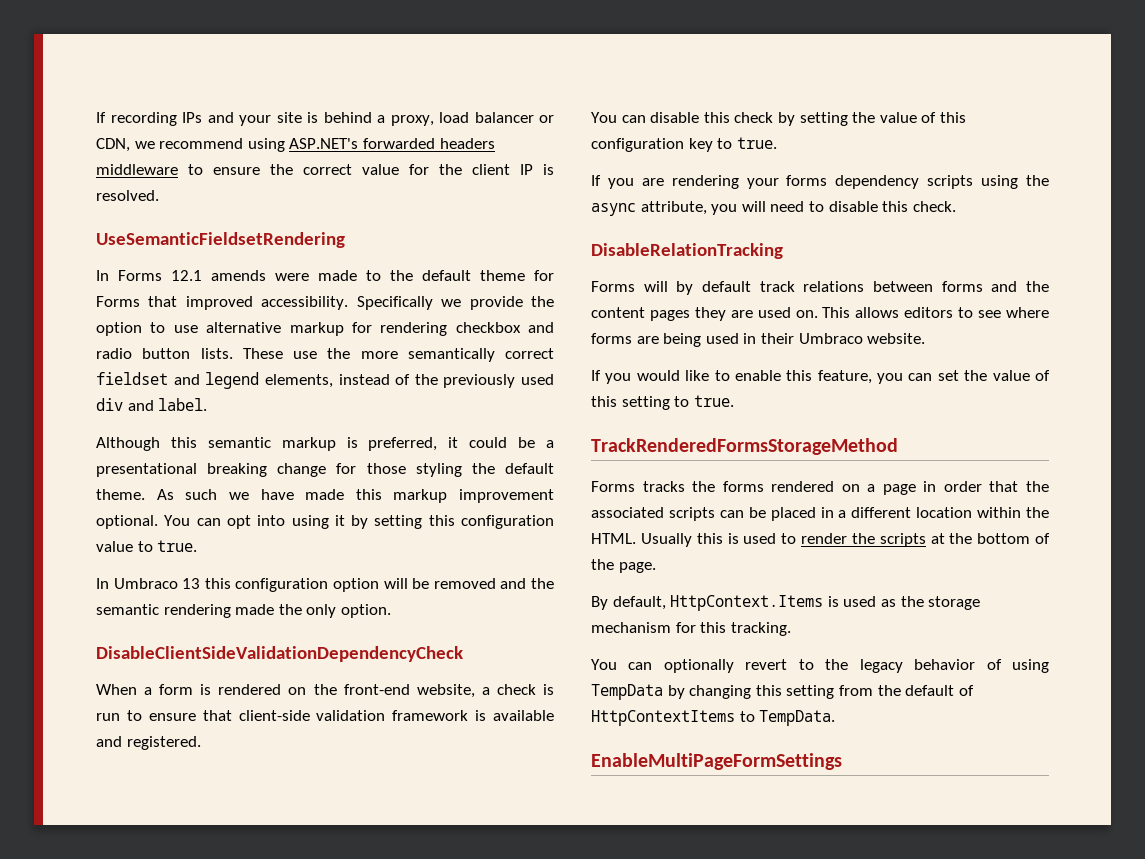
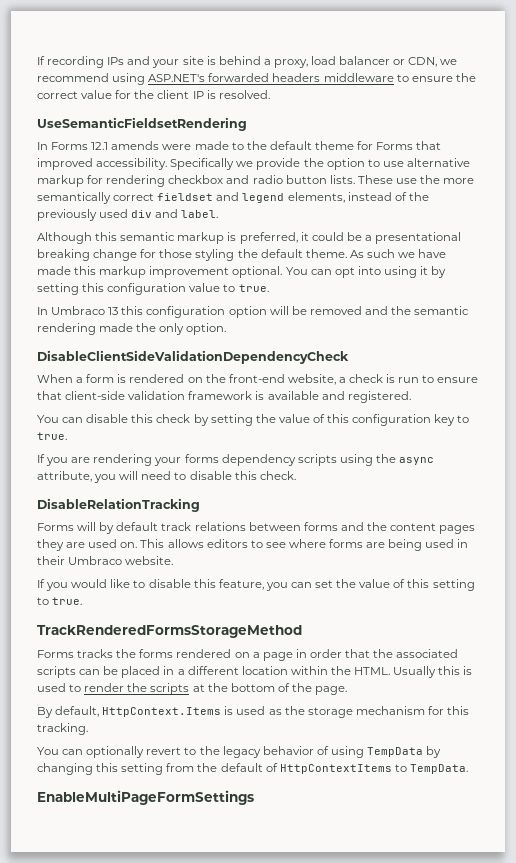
- If you would like to enable this feature, you can set the value of this setting to true.
+ If you would like to disable this feature, you can set the value of this setting to true.

